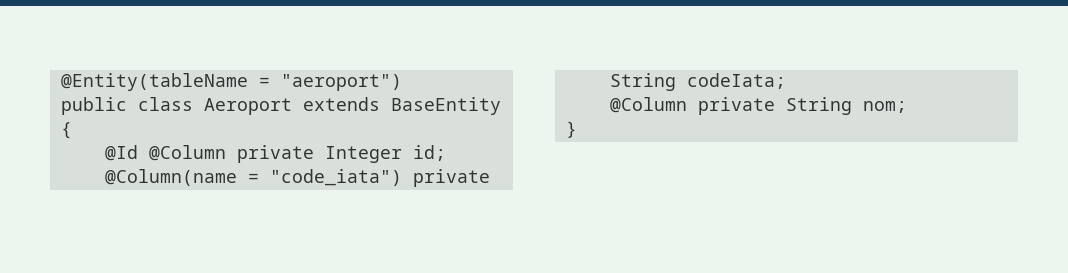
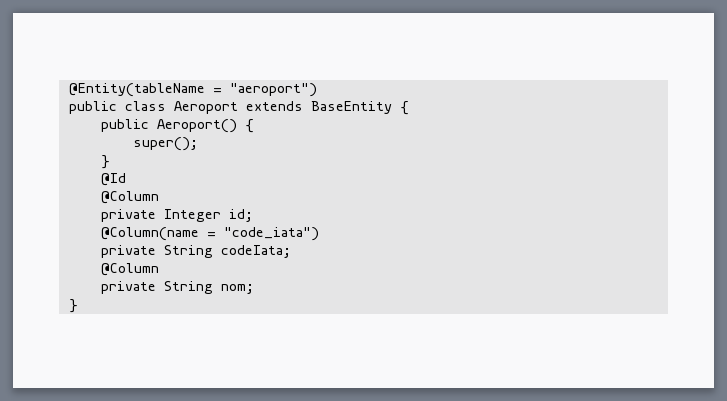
+ public Aeroport() {
+ super();
+ }
- @Id @Column private Integer id;
+ @Id
+ @Column
+ private Integer id;
- @Column(name = "code_iata") private String codeIata;
- @Column private String nom;
+ @Column(name = "code_iata")
+ private String codeIata;
+ @Column
+ private String nom;

